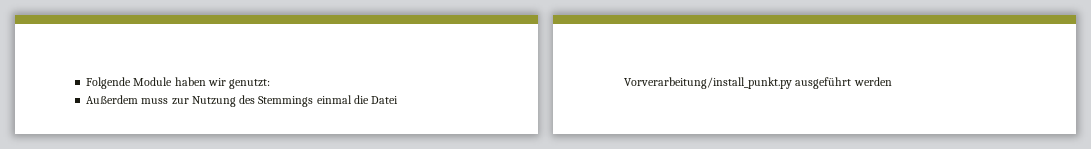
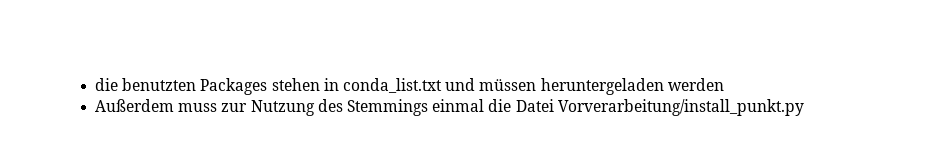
- Folgende Module haben wir genutzt:
+ die benutzten Packages stehen in conda_list.txt und müssen heruntergeladen werden
- Außerdem muss zur Nutzung des Stemmings einmal die Datei Vorverarbeitung/install_punkt.py ausgeführt werden
+ Außerdem muss zur Nutzung des Stemmings einmal die Datei Vorverarbeitung/install_punkt.py

